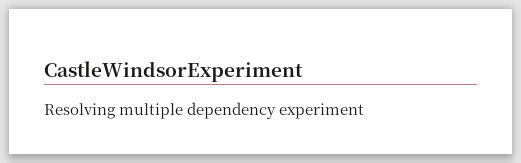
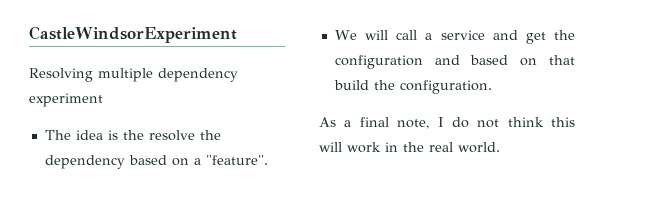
+ The idea is the resolve the dependency based on a "feature".
+ We will call a service and get the configuration and based on that build the configuration.
+ As a final note, I do not think this will work in the real world.

